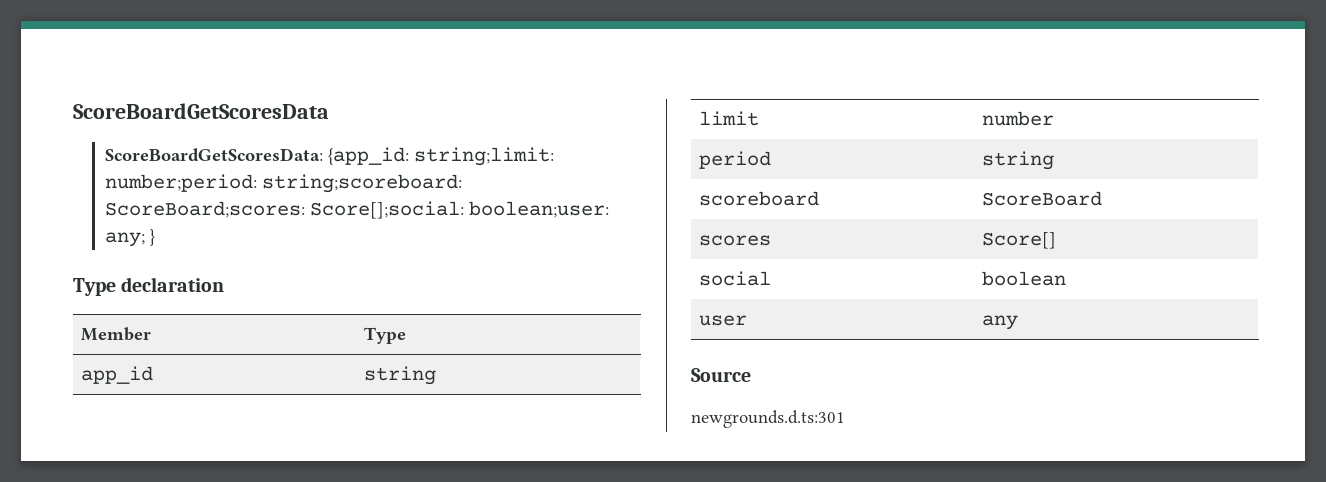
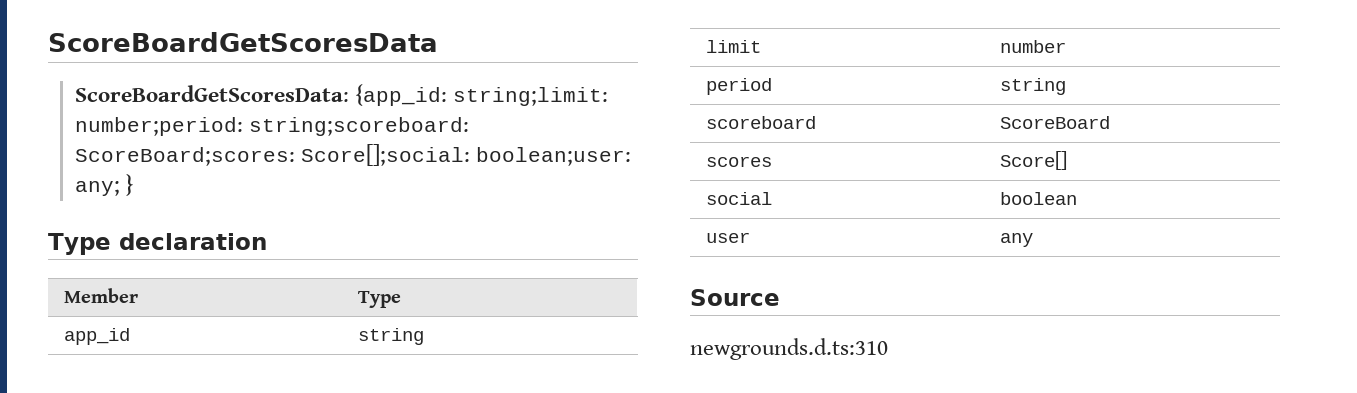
- newgrounds.d.ts:301
+ newgrounds.d.ts:310

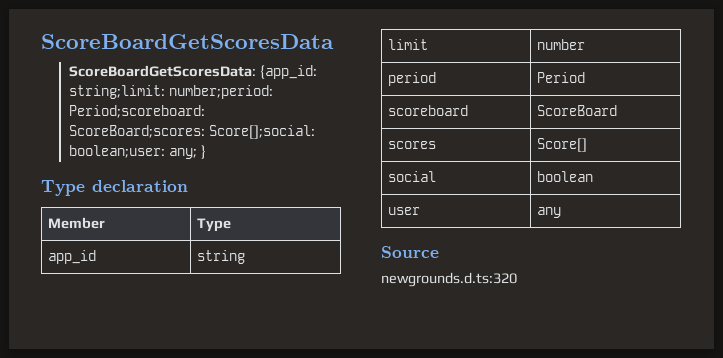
- ScoreBoardGetScoresData: {app_id: string;limit: number;period: string;scoreboard: ScoreBoard;scores: Score[];social: boolean;user: any; }
+ ScoreBoardGetScoresData: {app_id: string;limit: number;period: Period;scoreboard: ScoreBoard;scores: Score[];social: boolean;user: any; }
- period | string
+ period | Period
- newgrounds.d.ts:310
+ newgrounds.d.ts:320

